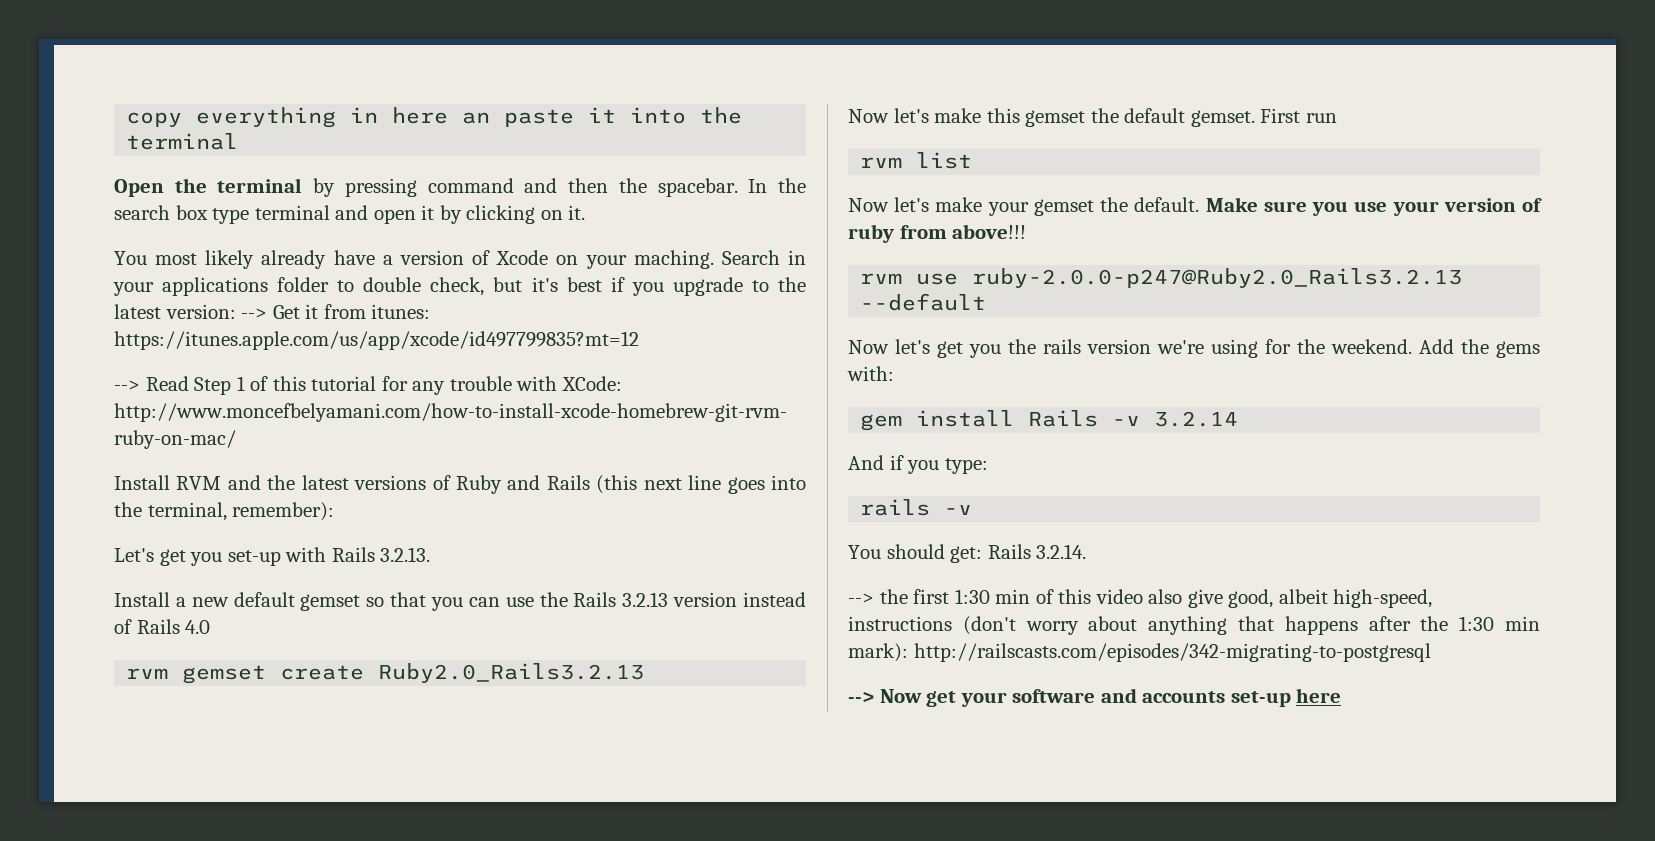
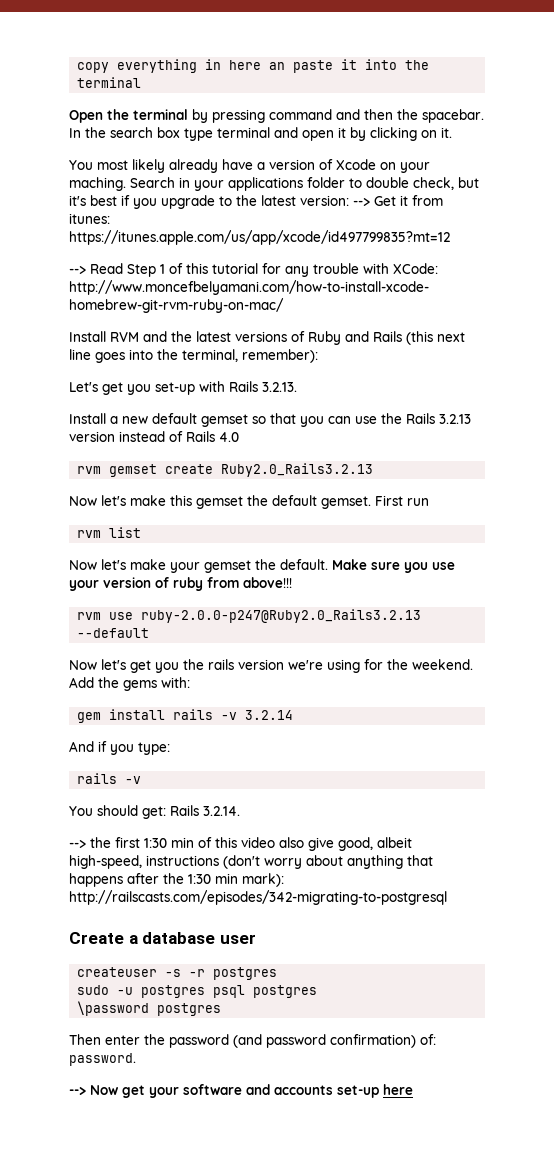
- gem install Rails -v 3.2.14
+ gem install rails -v 3.2.14
+ Create a database user
+ createuser -s -r postgres
+ sudo -u postgres psql postgres
+ \password postgres
+ Then enter the password (and password confirmation) of: password.

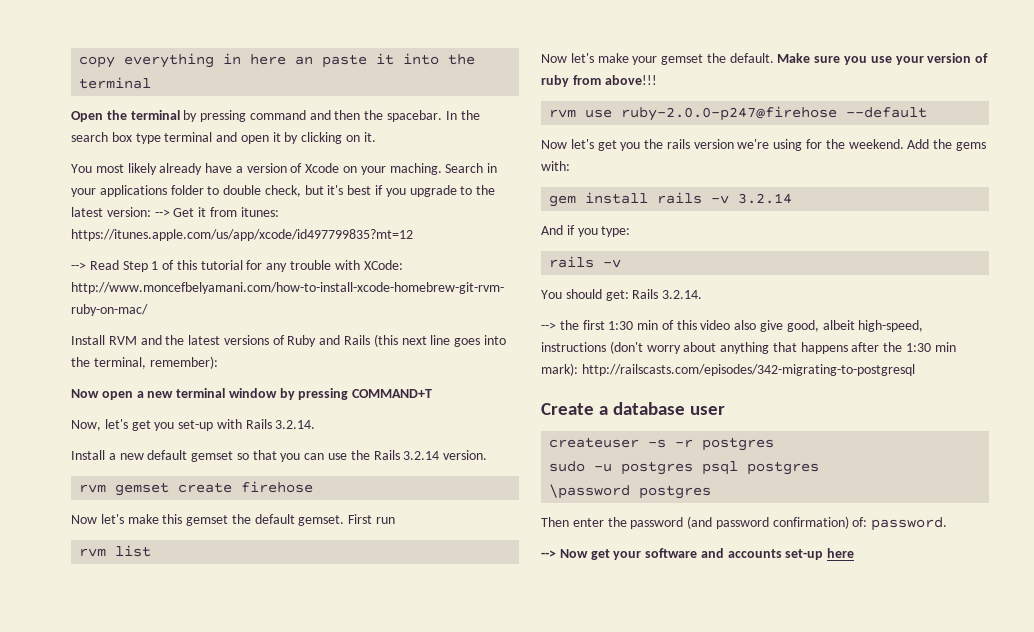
- Let's get you set-up with Rails 3.2.13.
+ Now open a new terminal window by pressing COMMAND+T
+ Now, let's get you set-up with Rails 3.2.14.
- Install a new default gemset so that you can use the Rails 3.2.13 version instead of Rails 4.0
+ Install a new default gemset so that you can use the Rails 3.2.14 version.
- rvm gemset create Ruby2.0_Rails3.2.13
+ rvm gemset create firehose
- rvm use ruby-2.0.0-p247@Ruby2.0_Rails3.2.13 --default
+ rvm use ruby-2.0.0-p247@firehose --default

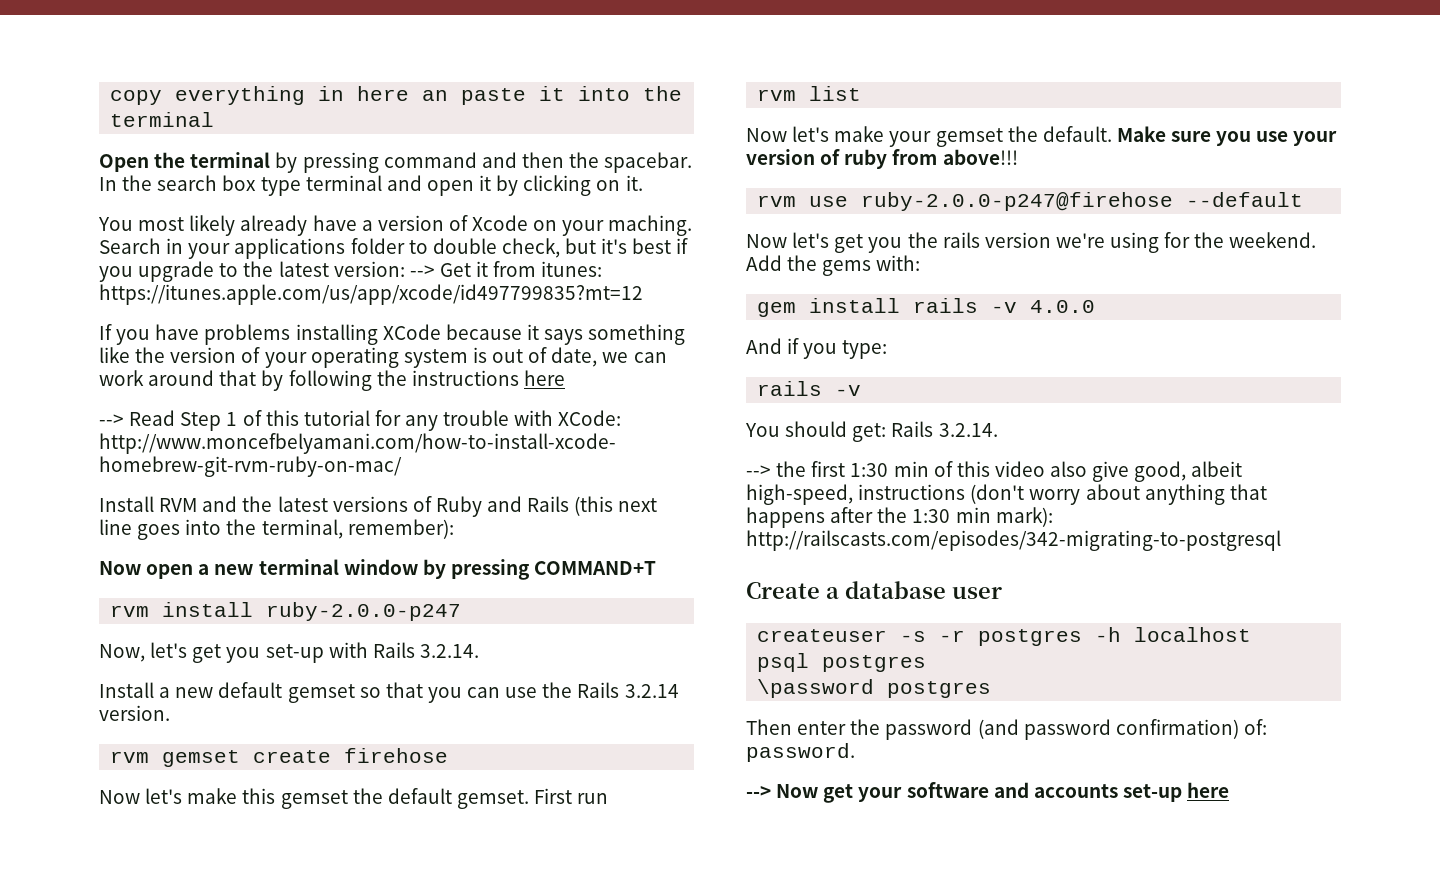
+ If you have problems installing XCode because it says something like the version of your operating system is out of date, we can work around that by following the instructions here
+ rvm install ruby-2.0.0-p247
- gem install rails -v 3.2.14
+ gem install rails -v 4.0.0
- createuser -s -r postgres
- sudo -u postgres psql postgres
+ createuser -s -r postgres -h localhost
+ psql postgres

